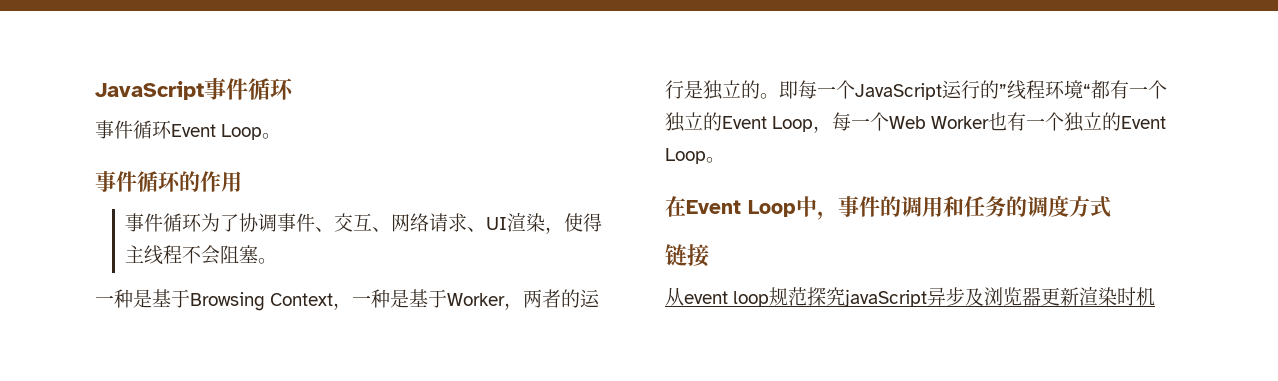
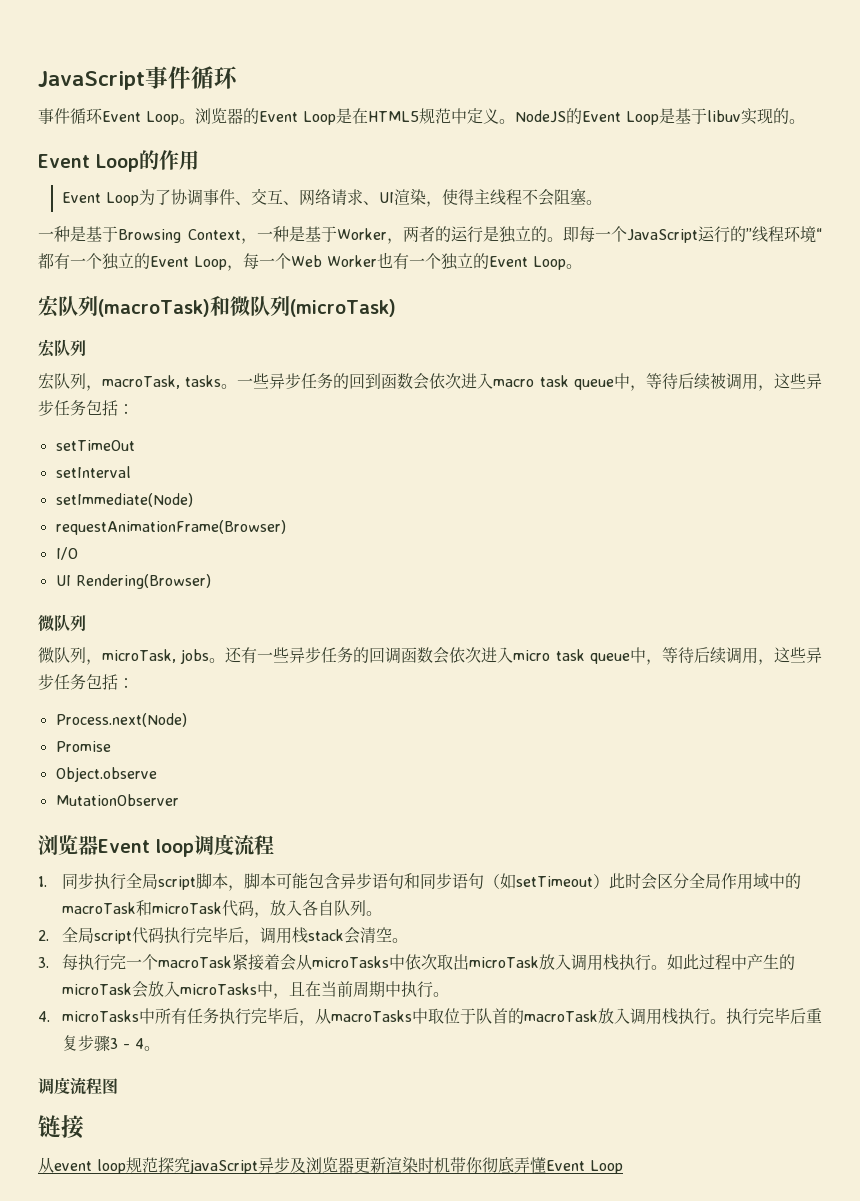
- 事件循环Event Loop。
- 事件循环的作用
+ 事件循环Event Loop。浏览器的Event Loop是在HTML5规范中定义。NodeJS的Event Loop是基于libuv实现的。
+ Event Loop的作用
- 事件循环为了协调事件、交互、网络请求、UI渲染，使得主线程不会阻塞。
+ Event Loop为了协调事件、交互、网络请求、UI渲染，使得主线程不会阻塞。
- 在Event Loop中，事件的调用和任务的调度方式
+ 宏队列(macroTask)和微队列(microTask)
+ 宏队列
+ 宏队列，macroTask, tasks。一些异步任务的回到函数会依次进入macro task queue中，等待后续被调用，这些异步任务包括：
+ setTimeOut
+ setInterval
+ setImmediate(Node)
+ requestAnimationFrame(Browser)
+ I/O
+ UI Rendering(Browser)
+ 微队列
+ 微队列，microTask, jobs。还有一些异步任务的回调函数会依次进入micro task queue中，等待后续调用，这些异步任务包括：
+ Process.next(Node)
+ Promise
+ Object.observe
+ MutationObserver
+ 浏览器Event loop调度流程
+ 1.同步执行全局script脚本，脚本可能包含异步语句和同步语句（如setTimeout）此时会区分全局作用域中的macroTask和microTask代码，放入各自队列。
+ 2.全局script代码执行完毕后，调用栈stack会清空。
+ 3.每执行完一个macroTask紧接着会从microTasks中依次取出microTask放入调用栈执行。如此过程中产生的microTask会放入microTasks中，且在当前周期中执行。
+ 4. microTasks中所有任务执行完毕后，从macroTasks中取位于队首的macroTask放入调用栈执行。执行完毕后重复步骤3 - 4。
+ 调度流程图
- 从event loop规范探究javaScript异步及浏览器更新渲染时机
+ 从event loop规范探究javaScript异步及浏览器更新渲染时机带你彻底弄懂Event Loop

